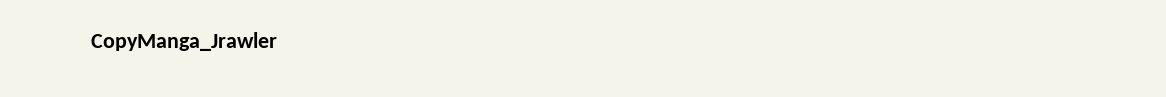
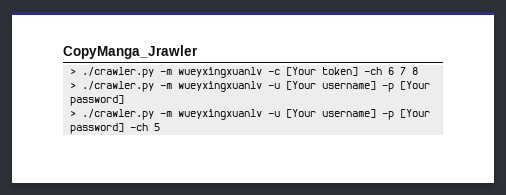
+ > ./crawler.py -m wueyxingxuanlv -c [Your token] -ch 6 7 8
+ > ./crawler.py -m wueyxingxuanlv -u [Your username] -p [Your password]
+ > ./crawler.py -m wueyxingxuanlv -u [Your username] -p [Your password] -ch 5

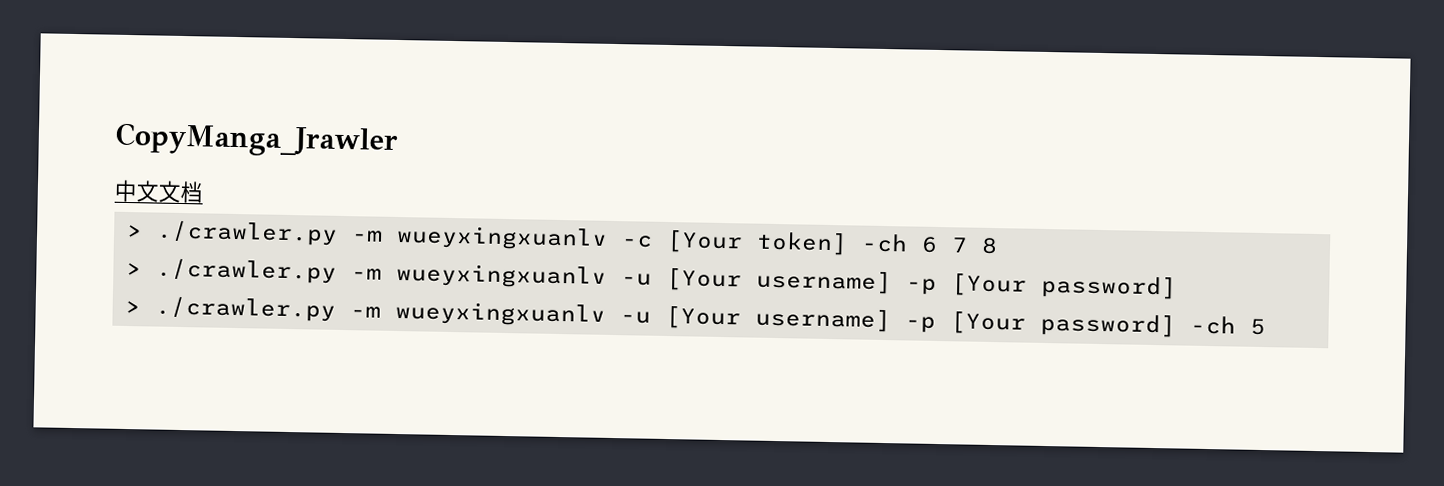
+ 中文文档

